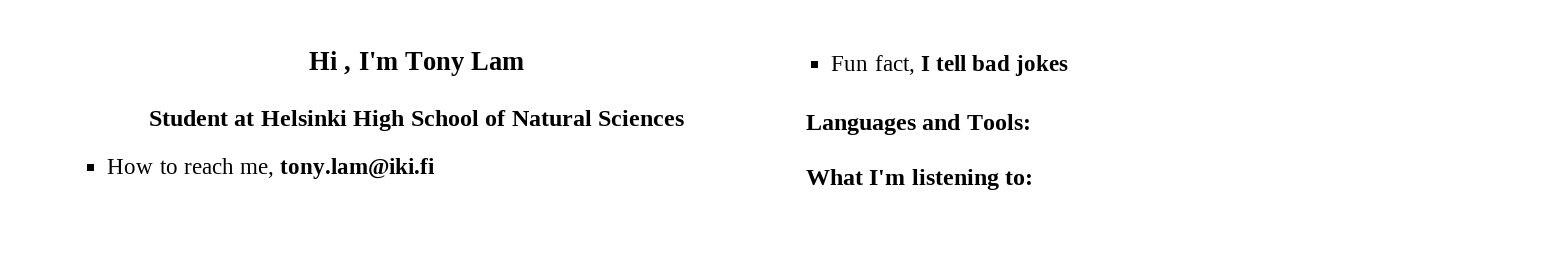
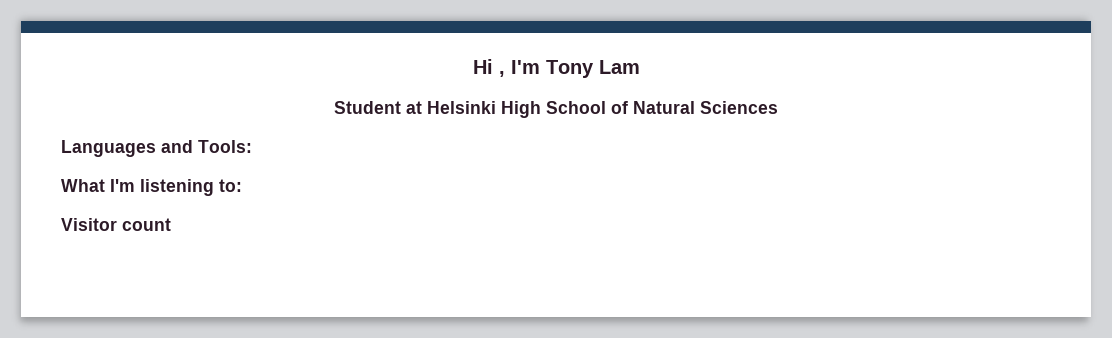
- How to reach me, tony.lam@iki.fi
- Fun fact, I tell bad jokes
+ Visitor count

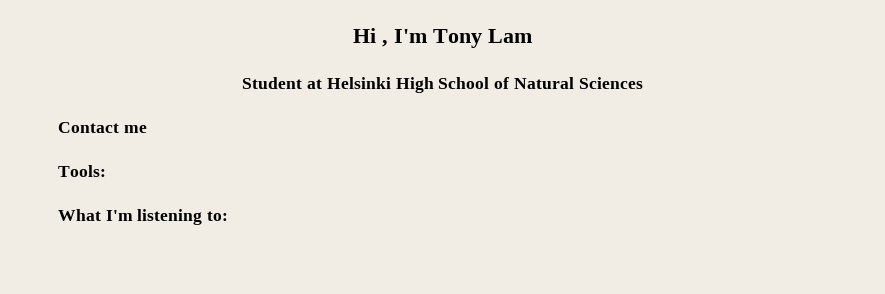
- Languages and Tools:
+ Contact me
+ Tools:
- Visitor count

